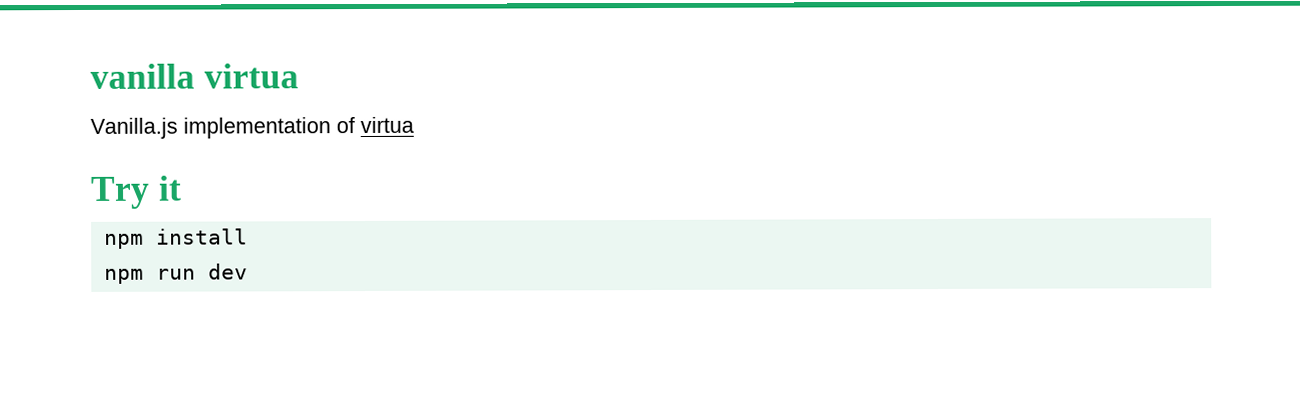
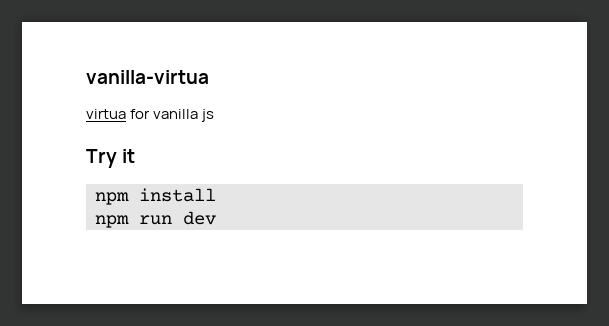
- vanilla virtua
- Vanilla.js implementation of virtua
+ vanilla-virtua
+ virtua for vanilla js

